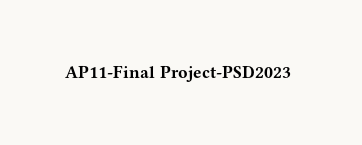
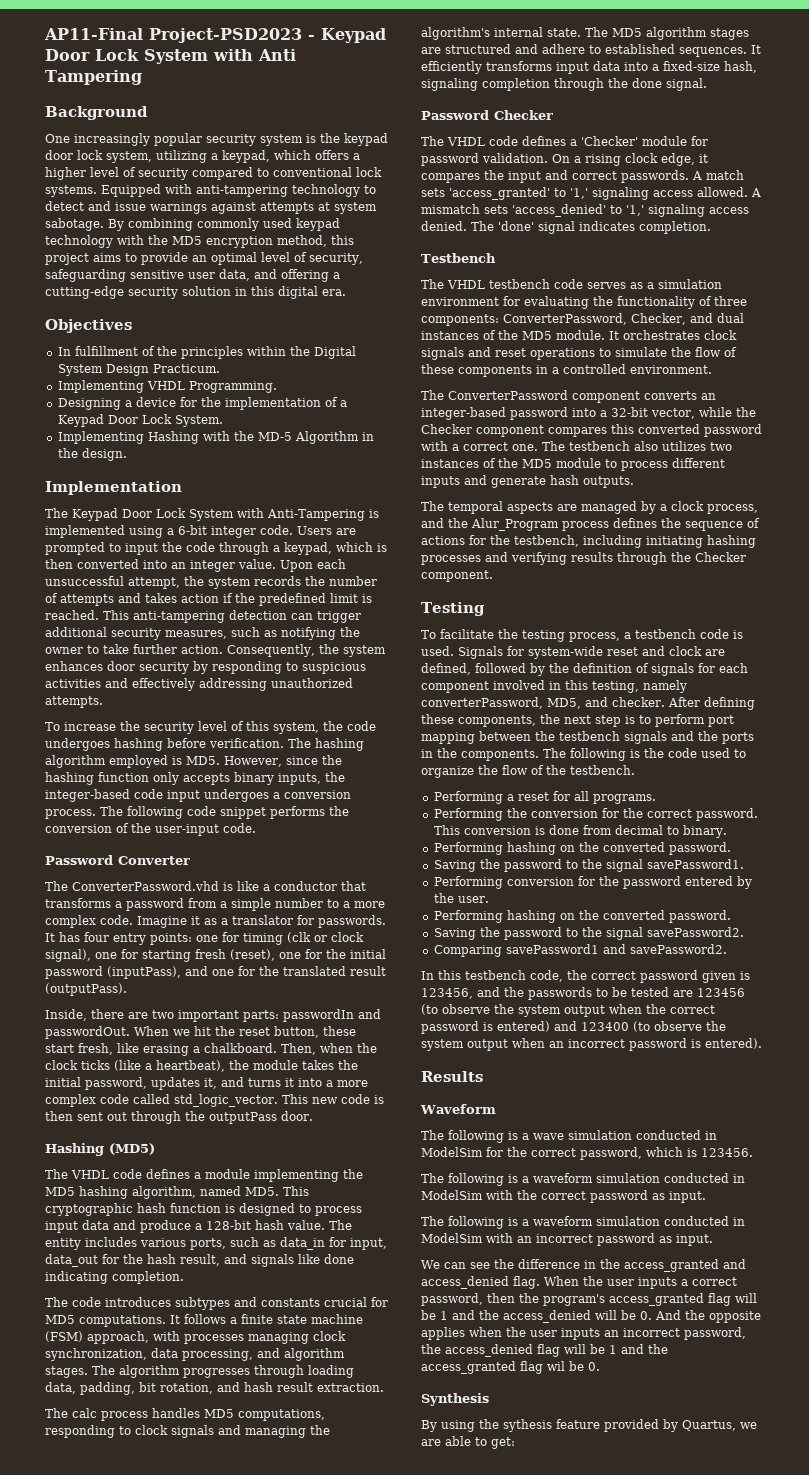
- AP11-Final Project-PSD2023
+ AP11-Final Project-PSD2023 - Keypad Door Lock System with Anti Tampering
+ Background
+ One increasingly popular security system is the keypad door lock system, utilizing a keypad, which offers a higher level of security compared to conventional lock systems. Equipped with anti-tampering technology to detect and issue warnings against attempts at system sabotage. By combining commonly used keypad technology with the MD5 encryption method, this project aims to provide an optimal level of security, safeguarding sensitive user data, and offering a cutting-edge security solution in this digital era.
+ Objectives
+ In fulfillment of the principles within the Digital System Design Practicum.
+ Implementing VHDL Programming.
+ Designing a device for the implementation of a Keypad Door Lock System.
+ Implementing Hashing with the MD-5 Algorithm in the design.
+ Implementation
+ The Keypad Door Lock System with Anti-Tampering is implemented using a 6-bit integer code. Users are prompted to input the code through a keypad, which is then converted into an integer value. Upon each unsuccessful attempt, the system records the number of attempts and takes action if the predefined limit is reached. This anti-tampering detection can trigger additional security measures, such as notifying the owner to take further action. Consequently, the system enhances door security by responding to suspicious activities and effectively addressing unauthorized attempts.
+ To increase the security level of this system, the code undergoes hashing before verification. The hashing algorithm employed is MD5. However, since the hashing function only accepts binary inputs, the integer-based code input undergoes a conversion process. The following code snippet performs the conversion of the user-input code.
+ Password Converter
+ The ConverterPassword.vhd is like a conductor that transforms a password from a simple number to a more complex code. Imagine it as a translator for passwords. It has four entry points: one for timing (clk or clock signal), one for starting fresh (reset), one for the initial password (inputPass), and one for the translated result (outputPass).
+ Inside, there are two important parts: passwordIn and passwordOut. When we hit the reset button, these start fresh, like erasing a chalkboard. Then, when the clock ticks (like a heartbeat), the module takes the initial password, updates it, and turns it into a more complex code called std_logic_vector. This new code is then sent out through the outputPass door.
+ Hashing (MD5)
+ The VHDL code defines a module implementing the MD5 hashing algorithm, named MD5. This cryptographic hash function is designed to process input data and produce a 128-bit hash value. The entity includes various ports, such as data_in for input, data_out for the hash result, and signals like done indicating completion.
+ The code introduces subtypes and constants crucial for MD5 computations. It follows a finite state machine (FSM) approach, with processes managing clock synchronization, data processing, and algorithm stages. The algorithm progresses through loading data, padding, bit rotation, and hash result extraction.
+ The calc process handles MD5 computations, responding to clock signals and managing the algorithm's internal state. The MD5 algorithm stages are structured and adhere to established sequences. It efficiently transforms input data into a fixed-size hash, signaling completion through the done signal.
+ Password Checker
+ The VHDL code defines a 'Checker' module for password validation. On a rising clock edge, it compares the input and correct passwords. A match sets 'access_granted' to '1,' signaling access allowed. A mismatch sets 'access_denied' to '1,' signaling access denied. The 'done' signal indicates completion.
+ Testbench
+ The VHDL testbench code serves as a simulation environment for evaluating the functionality of three components: ConverterPassword, Checker, and dual instances of the MD5 module. It orchestrates clock signals and reset operations to simulate the flow of these components in a controlled environment.
+ The ConverterPassword component converts an integer-based password into a 32-bit vector, while the Checker component compares this converted password with a correct one. The testbench also utilizes two instances of the MD5 module to process different inputs and generate hash outputs.
+ The temporal aspects are managed by a clock process, and the Alur_Program process defines the sequence of actions for the testbench, including initiating hashing processes and verifying results through the Checker component.
+ Testing
+ To facilitate the testing process, a testbench code is used. Signals for system-wide reset and clock are defined, followed by the definition of signals for each component involved in this testing, namely converterPassword, MD5, and checker. After defining these components, the next step is to perform port mapping between the testbench signals and the ports in the components. The following is the code used to organize the flow of the testbench.
+ Performing a reset for all programs.
+ Performing the conversion for the correct password. This conversion is done from decimal to binary.
+ Performing hashing on the converted password.
+ Saving the password to the signal savePassword1.
+ Performing conversion for the password entered by the user.
+ Performing hashing on the converted password.
+ Saving the password to the signal savePassword2.
+ Comparing savePassword1 and savePassword2.
+ In this testbench code, the correct password given is 123456, and the passwords to be tested are 123456 (to observe the system output when the correct password is entered) and 123400 (to observe the system output when an incorrect password is entered).
+ Results
+ Waveform
+ The following is a wave simulation conducted in ModelSim for the correct password, which is 123456.
+ The following is a waveform simulation conducted in ModelSim with the correct password as input.
+ The following is a waveform simulation conducted in ModelSim with an incorrect password as input.
+ We can see the difference in the access_granted and access_denied flag. When the user inputs a correct password, then the program's access_granted flag will be 1 and the access_denied will be 0. And the opposite applies when the user inputs an incorrect password, the access_denied flag will be 1 and the access_granted flag wil be 0.
+ Synthesis
+ By using the sythesis feature provided by Quartus, we are able to get:

